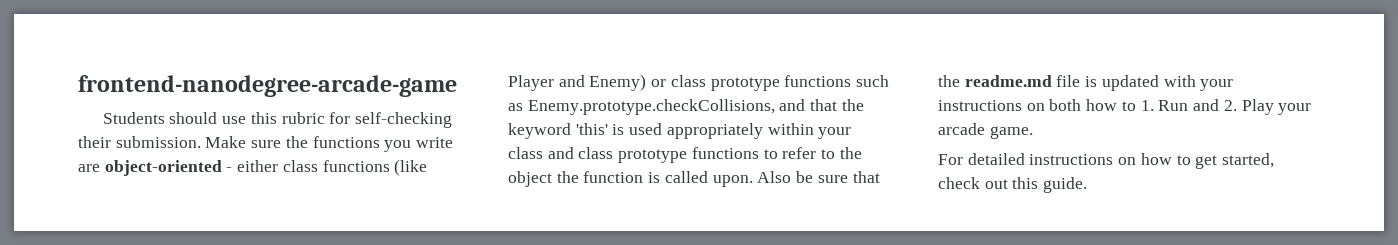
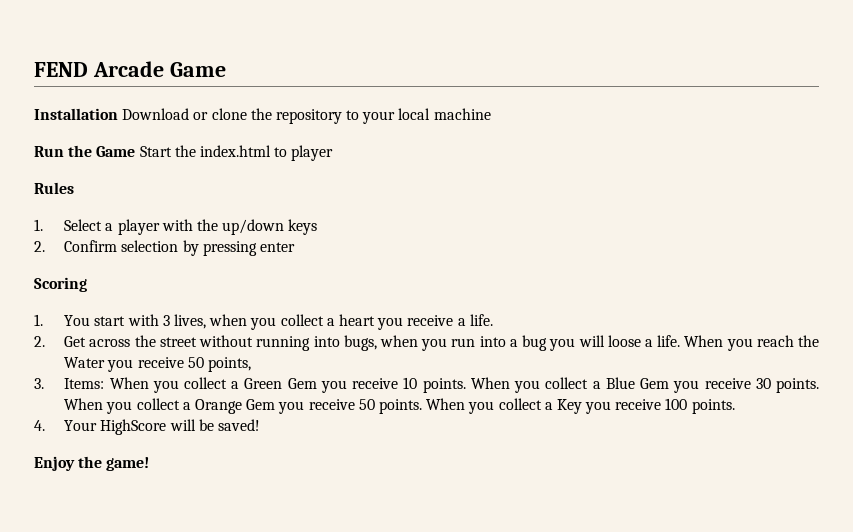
- frontend-nanodegree-arcade-game
- Students should use this rubric for self-checking their submission. Make sure the functions you write are object-oriented - either class functions (like Player and Enemy) or class prototype functions such as Enemy.prototype.checkCollisions, and that the keyword 'this' is used appropriately within your class and class prototype functions to refer to the object the function is called upon. Also be sure that the readme.md file is updated with your instructions on both how to 1. Run and 2. Play your arcade game.
- For detailed instructions on how to get started, check out this guide.
+ FEND Arcade Game
+ Installation Download or clone the repository to your local machine
+ Run the Game Start the index.html to player
+ Rules
+ 1. Select a player with the up/down keys
+ 2. Confirm selection by pressing enter
+ Scoring
+ 1. You start with 3 lives, when you collect a heart you receive a life.
+ 2. Get across the street without running into bugs, when you run into a bug you will loose a life. When you reach the Water you receive 50 points,
+ 3. Items: When you collect a Green Gem you receive 10 points. When you collect a Blue Gem you receive 30 points. When you collect a Orange Gem you receive 50 points. When you collect a Key you receive 100 points.
+ 4. Your HighScore will be saved!
+ Enjoy the game!

